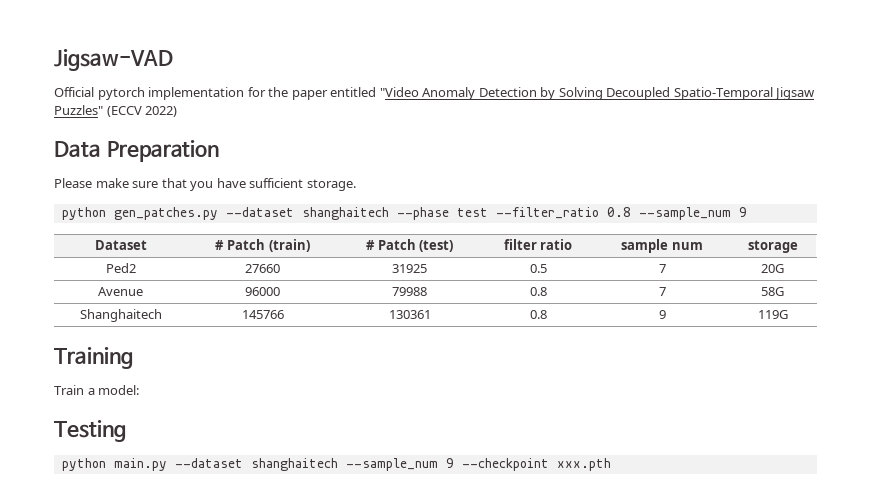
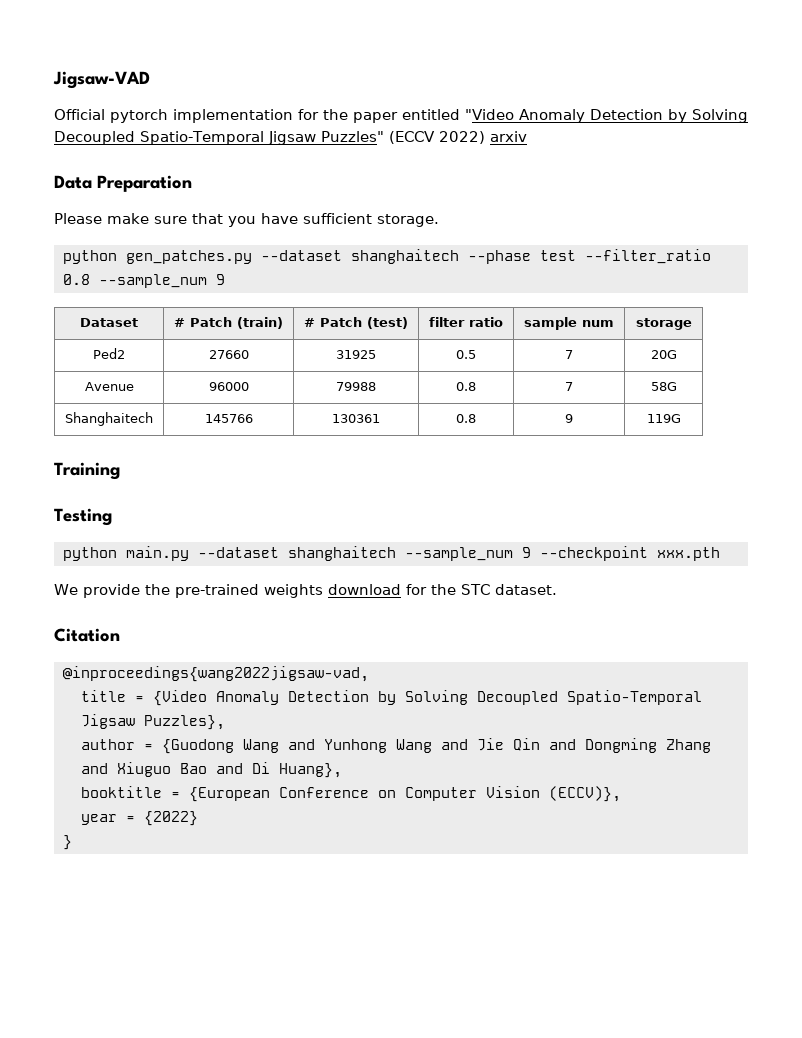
- Official pytorch implementation for the paper entitled "Video Anomaly Detection by Solving Decoupled Spatio-Temporal Jigsaw Puzzles" (ECCV 2022)
+ Official pytorch implementation for the paper entitled "Video Anomaly Detection by Solving Decoupled Spatio-Temporal Jigsaw Puzzles" (ECCV 2022) arxiv
- Train a model:
+ We provide the pre-trained weights download for the STC dataset.
+ Citation
+ @inproceedings{wang2022jigsaw-vad,
+ title = {Video Anomaly Detection by Solving Decoupled Spatio-Temporal Jigsaw Puzzles},
+ author = {Guodong Wang and Yunhong Wang and Jie Qin and Dongming Zhang and Xiuguo Bao and Di Huang},
+ booktitle = {European Conference on Computer Vision (ECCV)},
+ year = {2022}
+ }

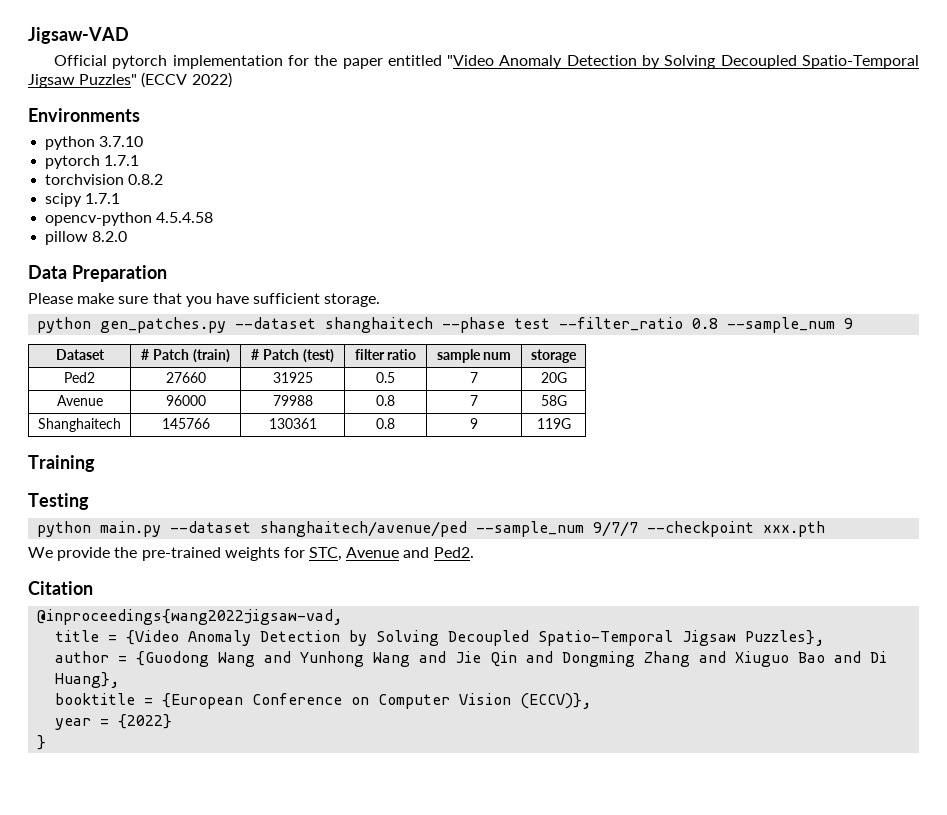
- Official pytorch implementation for the paper entitled "Video Anomaly Detection by Solving Decoupled Spatio-Temporal Jigsaw Puzzles" (ECCV 2022) arxiv
+ Official pytorch implementation for the paper entitled "Video Anomaly Detection by Solving Decoupled Spatio-Temporal Jigsaw Puzzles" (ECCV 2022)
+ Environments
+ python 3.7.10
+ pytorch 1.7.1
+ torchvision 0.8.2
+ scipy 1.7.1
+ opencv-python 4.5.4.58
+ pillow 8.2.0
- python main.py --dataset shanghaitech --sample_num 9 --checkpoint xxx.pth
+ python main.py --dataset shanghaitech/avenue/ped --sample_num 9/7/7 --checkpoint xxx.pth
- We provide the pre-trained weights download for the STC dataset.
+ We provide the pre-trained weights for STC, Avenue and Ped2.

